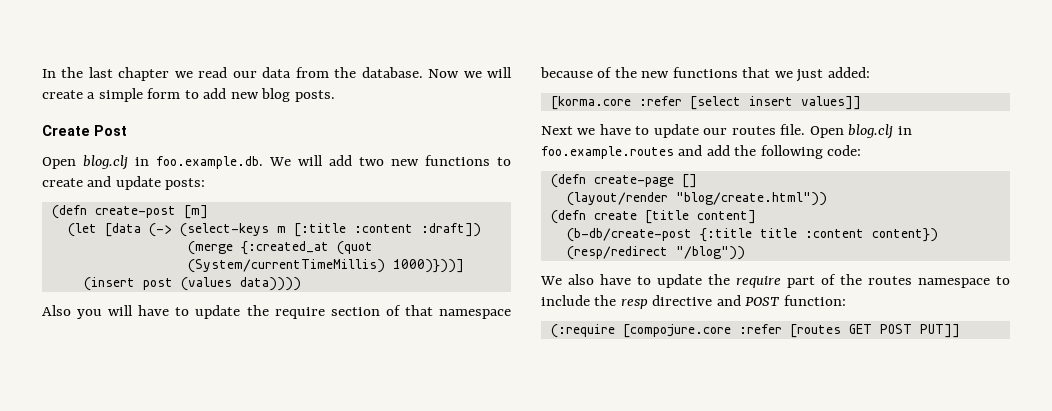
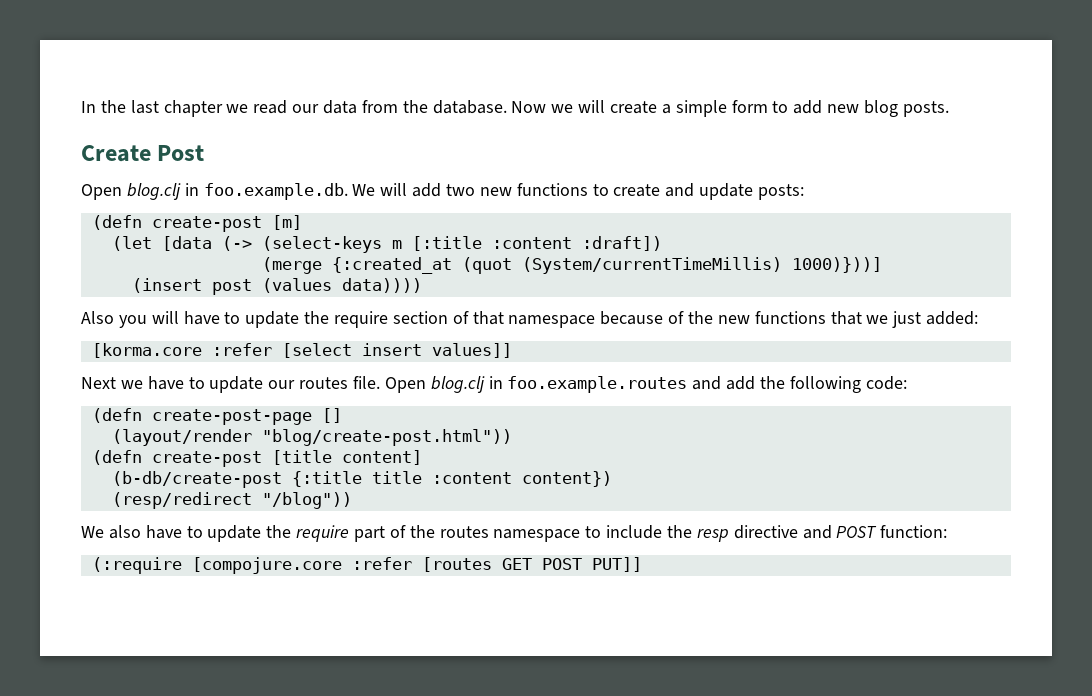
- (defn create-page []
+ (defn create-post-page []
- (layout/render "blog/create.html"))
- (defn create [title content]
+ (layout/render "blog/create-post.html"))
+ (defn create-post [title content]

